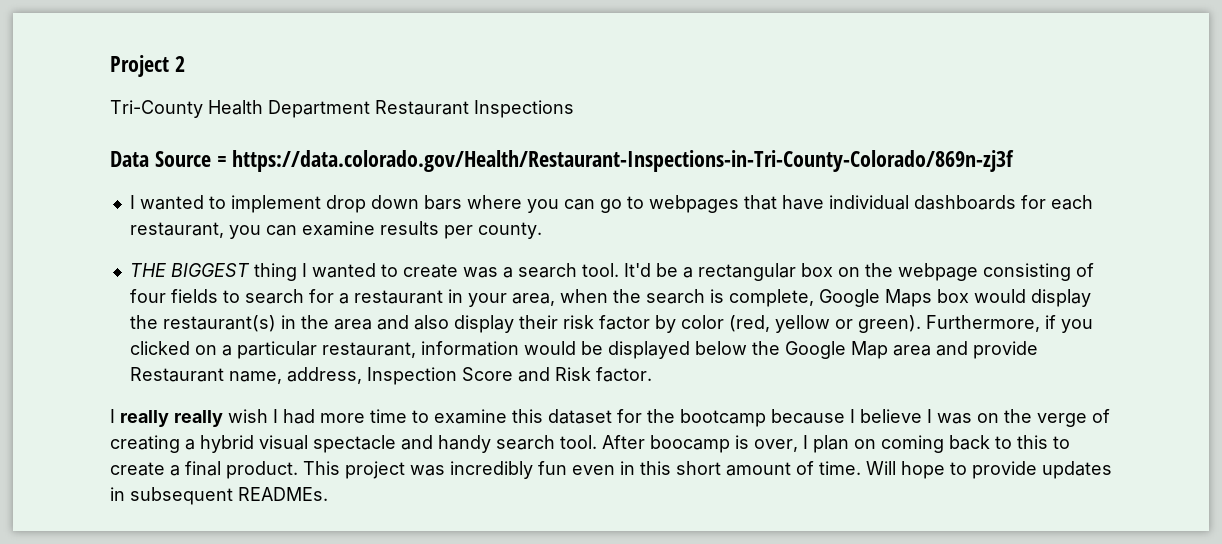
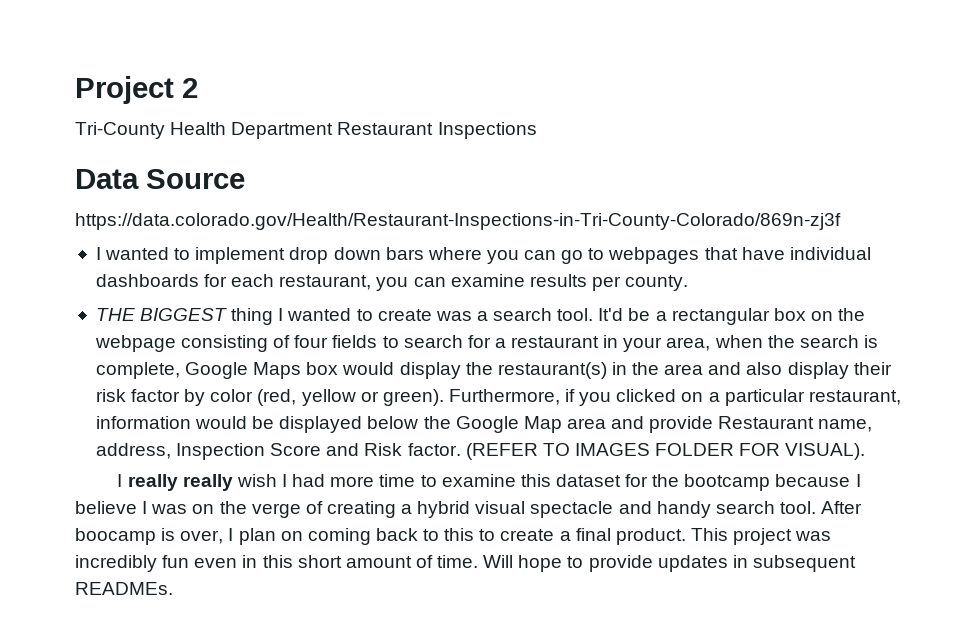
- Data Source = https://data.colorado.gov/Health/Restaurant-Inspections-in-Tri-County-Colorado/869n-zj3f
+ Data Source
+ https://data.colorado.gov/Health/Restaurant-Inspections-in-Tri-County-Colorado/869n-zj3f
+ (REFER TO IMAGES FOLDER FOR VISUAL).

